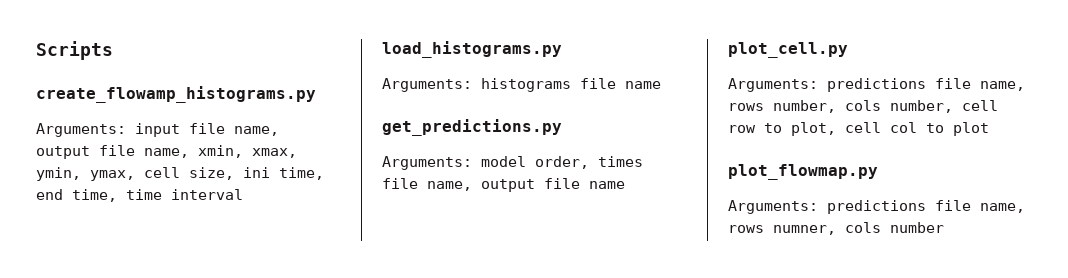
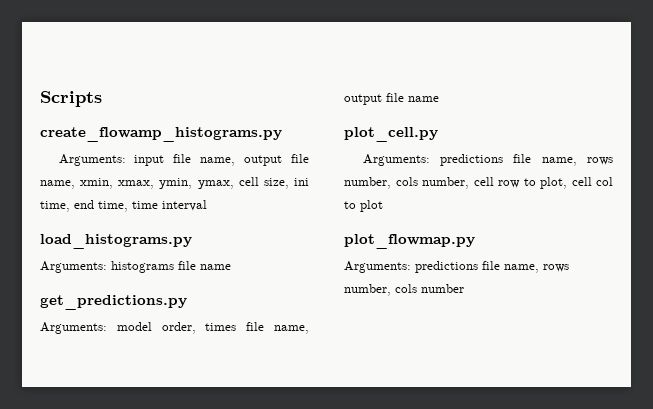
- Arguments: predictions file name, rows numner, cols number
+ Arguments: predictions file name, rows number, cols number

